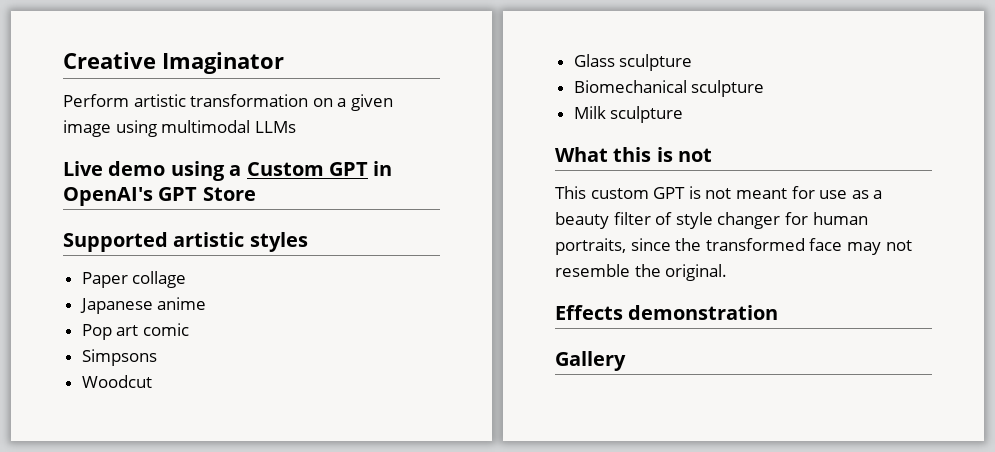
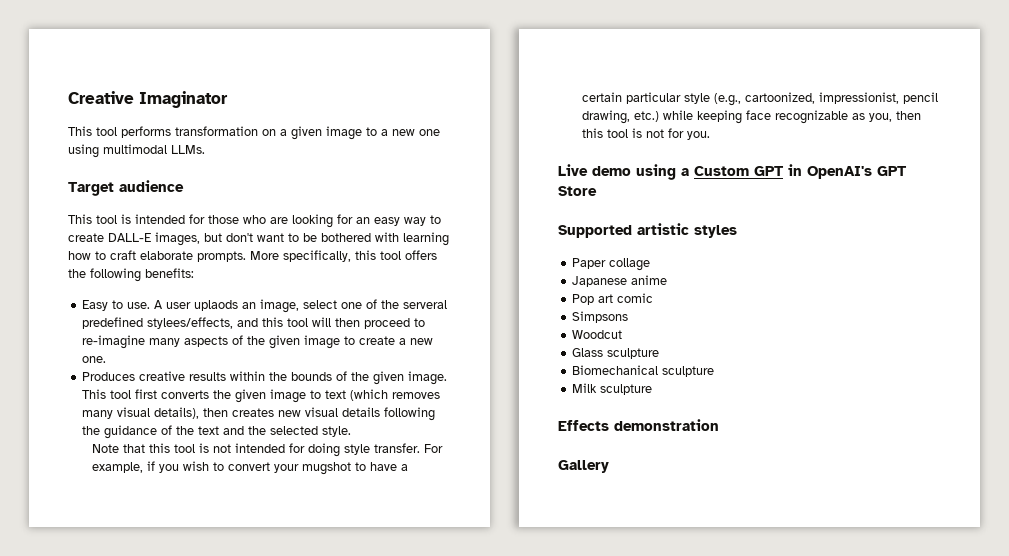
- Perform artistic transformation on a given image using multimodal LLMs
+ This tool performs transformation on a given image to a new one using multimodal LLMs.
+ Target audience
+ This tool is intended for those who are looking for an easy way to create DALL-E images, but don't want to be bothered with learning how to craft elaborate prompts. More specifically, this tool offers the following benefits:
+ Easy to use. A user uplaods an image, select one of the serveral predefined stylees/effects, and this tool will then proceed to re-imagine many aspects of the given image to create a new one.
+ Produces creative results within the bounds of the given image. This tool first converts the given image to text (which removes many visual details), then creates new visual details following the guidance of the text and the selected style.
+ Note that this tool is not intended for doing style transfer. For example, if you wish to convert your mugshot to have a certain particular style (e.g., cartoonized, impressionist, pencil drawing, etc.) while keeping face recognizable as you, then this tool is not for you.
- What this is not
- This custom GPT is not meant for use as a beauty filter of style changer for human portraits, since the transformed face may not resemble the original.

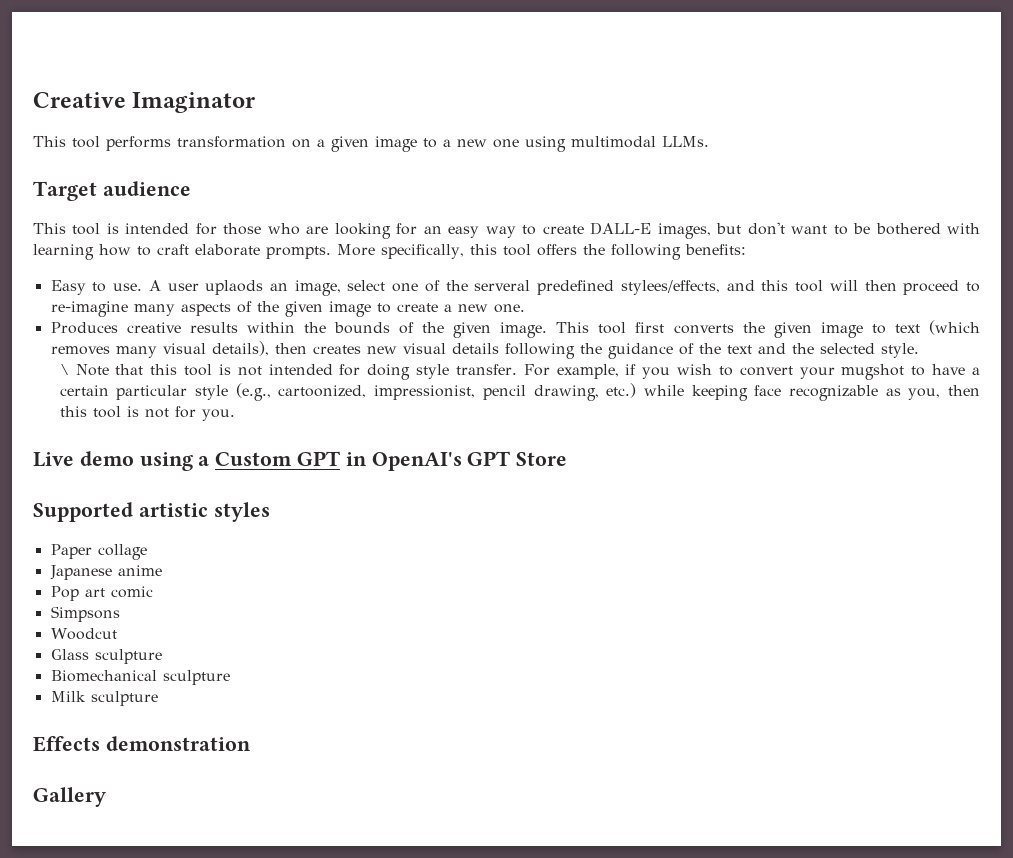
- Note that this tool is not intended for doing style transfer.
+ \ Note that this tool is not intended for doing style transfer.

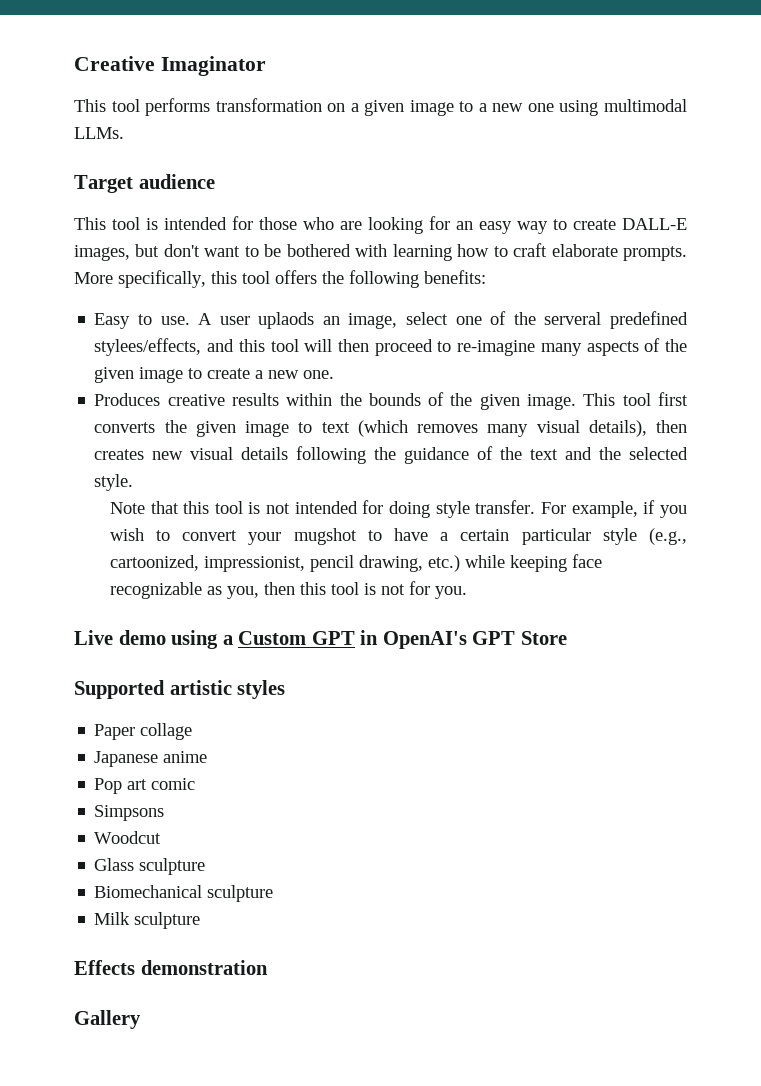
- \ Note that this tool is not intended for doing style transfer.
+ Note that this tool is not intended for doing style transfer.

